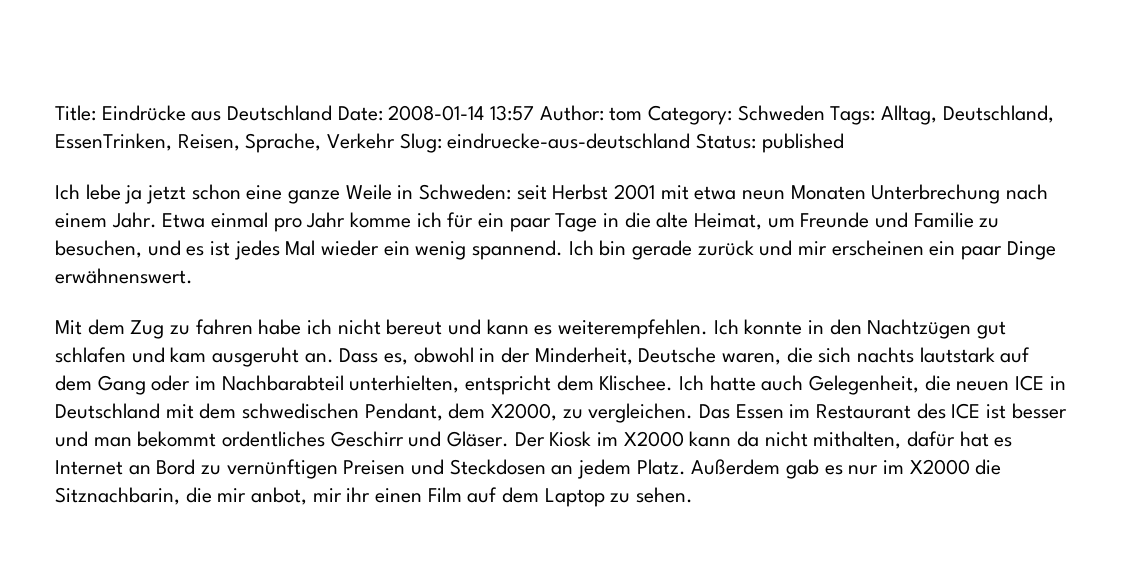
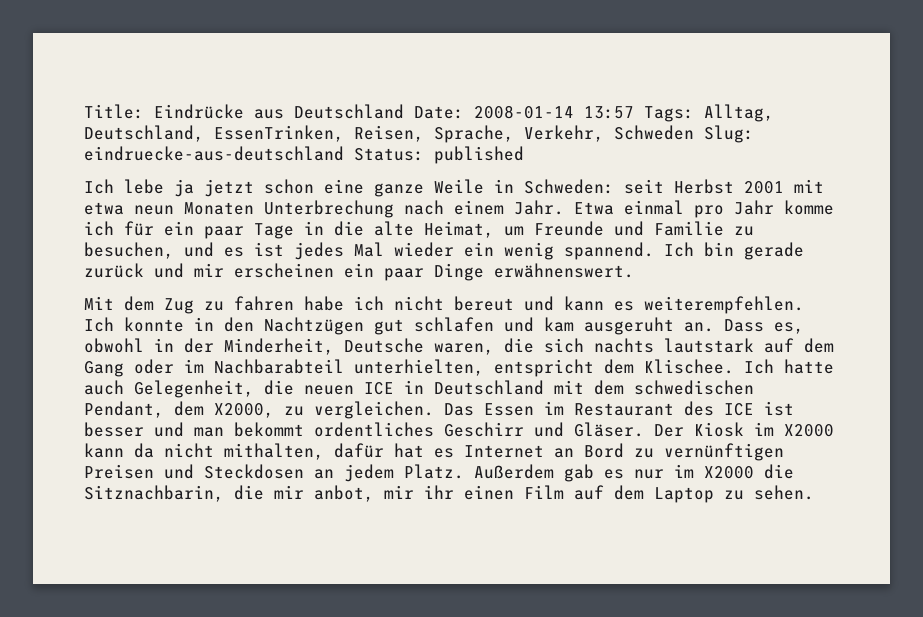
- Title: Eindrücke aus Deutschland Date: 2008-01-14 13:57 Author: tom Category: Schweden Tags: Alltag, Deutschland, EssenTrinken, Reisen, Sprache, Verkehr Slug: eindruecke-aus-deutschland Status: published
+ Title: Eindrücke aus Deutschland Date: 2008-01-14 13:57 Tags: Alltag, Deutschland, EssenTrinken, Reisen, Sprache, Verkehr, Schweden Slug: eindruecke-aus-deutschland Status: published

